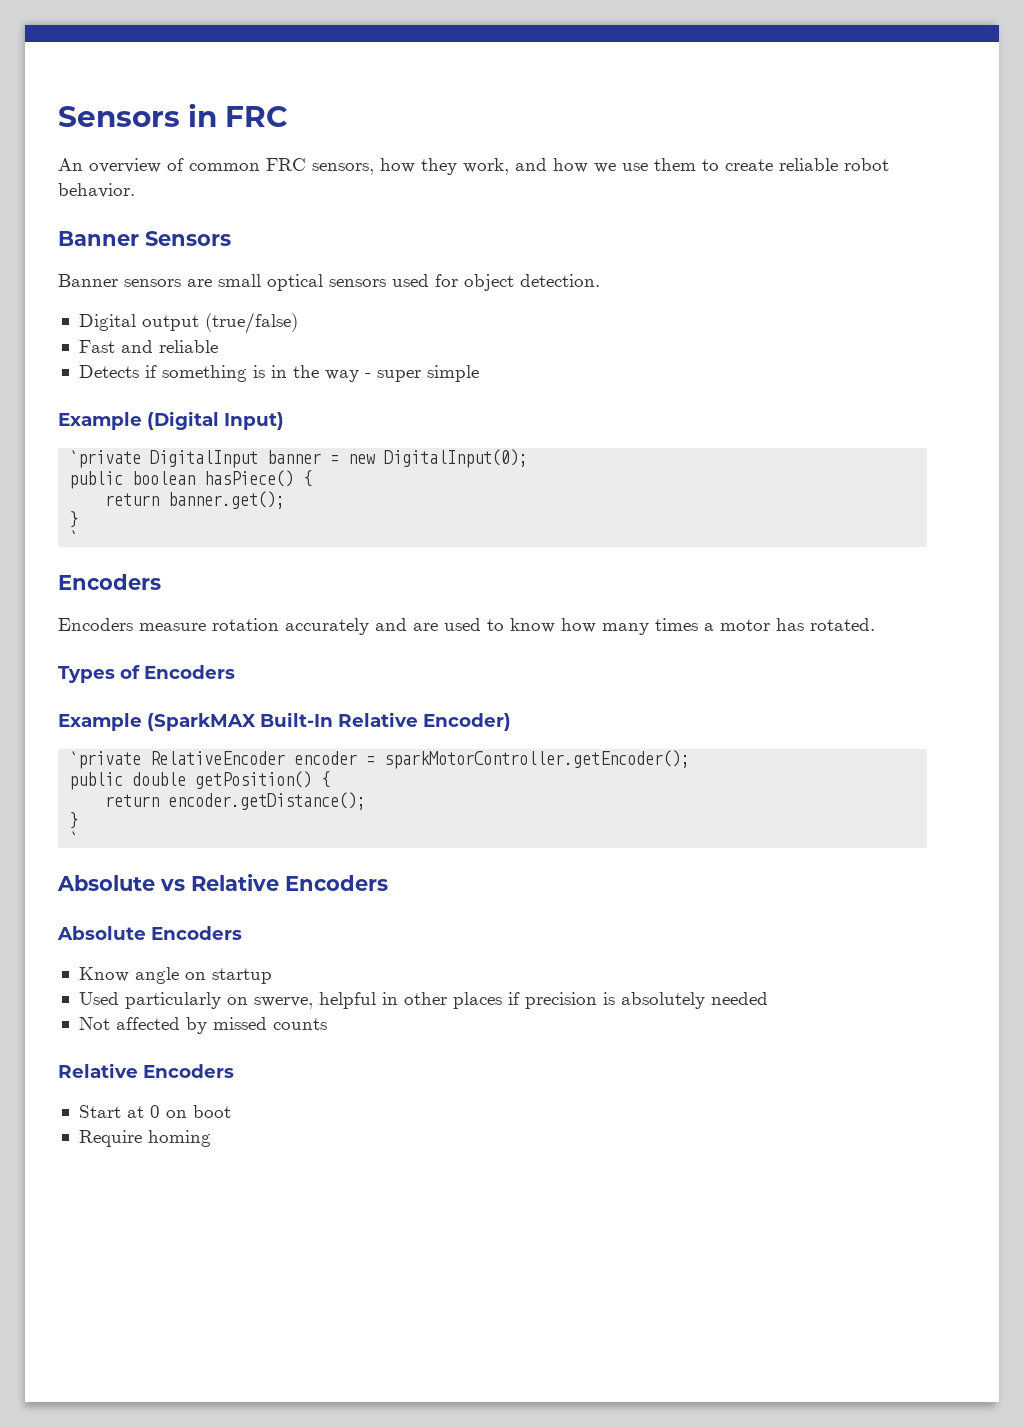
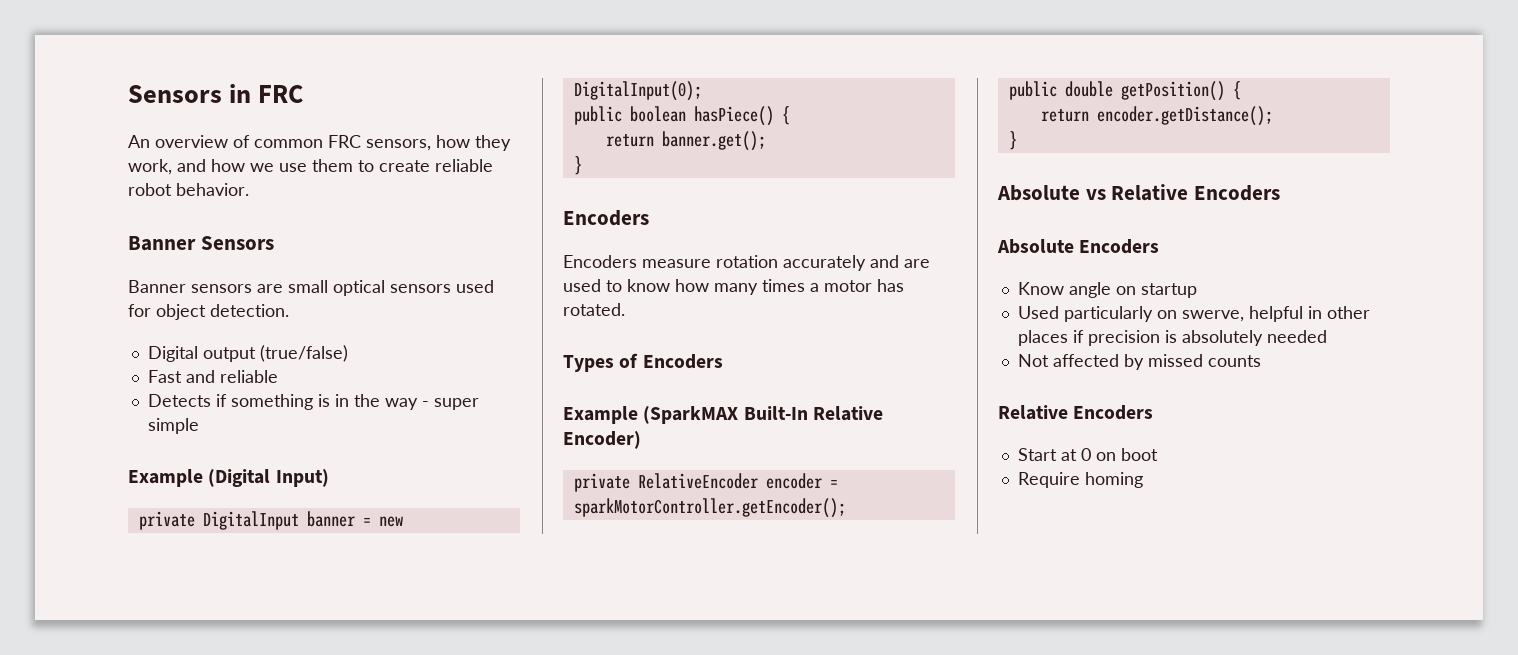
- `private DigitalInput banner = new DigitalInput(0);
+ private DigitalInput banner = new DigitalInput(0);
  return banner.get();
  }
- `
- `private RelativeEncoder encoder = sparkMotorController.getEncoder();
+ private RelativeEncoder encoder = sparkMotorController.getEncoder();
  return encoder.getDistance();
  }
- `

